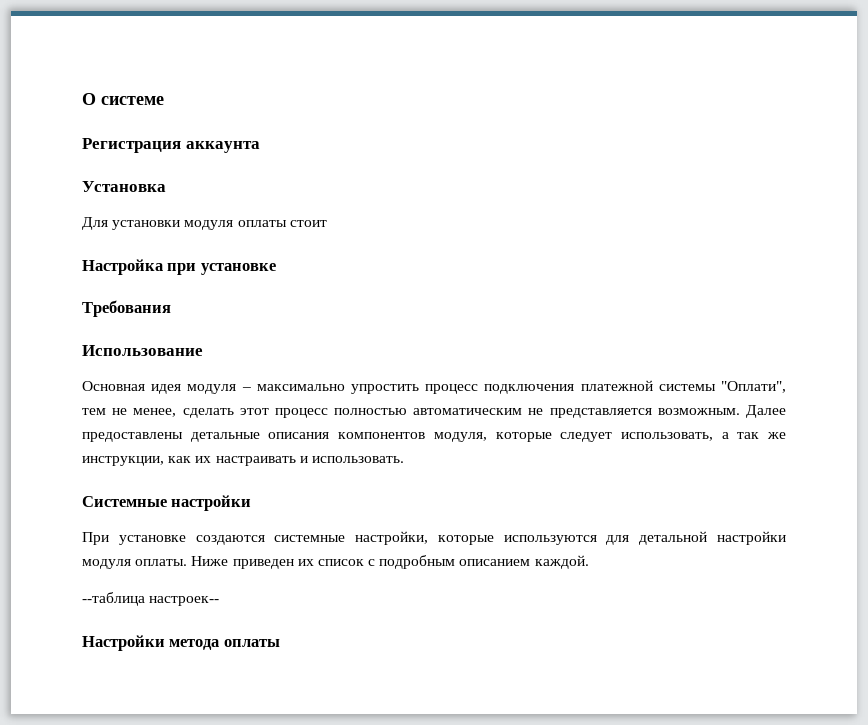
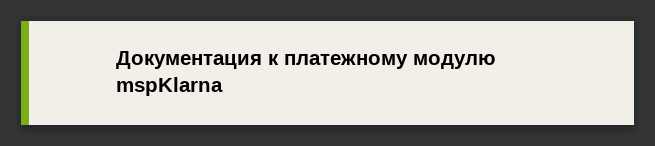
- О системе
- Регистрация аккаунта
- Установка
- Для установки модуля оплаты стоит
- Настройка при установке
- Требования
- Использование
- Основная идея модуля – максимально упростить процесс подключения платежной системы "Оплати", тем не менее, сделать этот процесс полностью автоматическим не представляется возможным. Далее предоставлены детальные описания компонентов модуля, которые следует использовать, а так же инструкции, как их настраивать и использовать.
- Системные настройки
- При установке создаются системные настройки, которые используются для детальной настройки модуля оплаты. Ниже приведен их список с подробным описанием каждой.
- --таблица настроек--
- Настройки метода оплаты
+ Документация к платежному модулю mspKlarna

